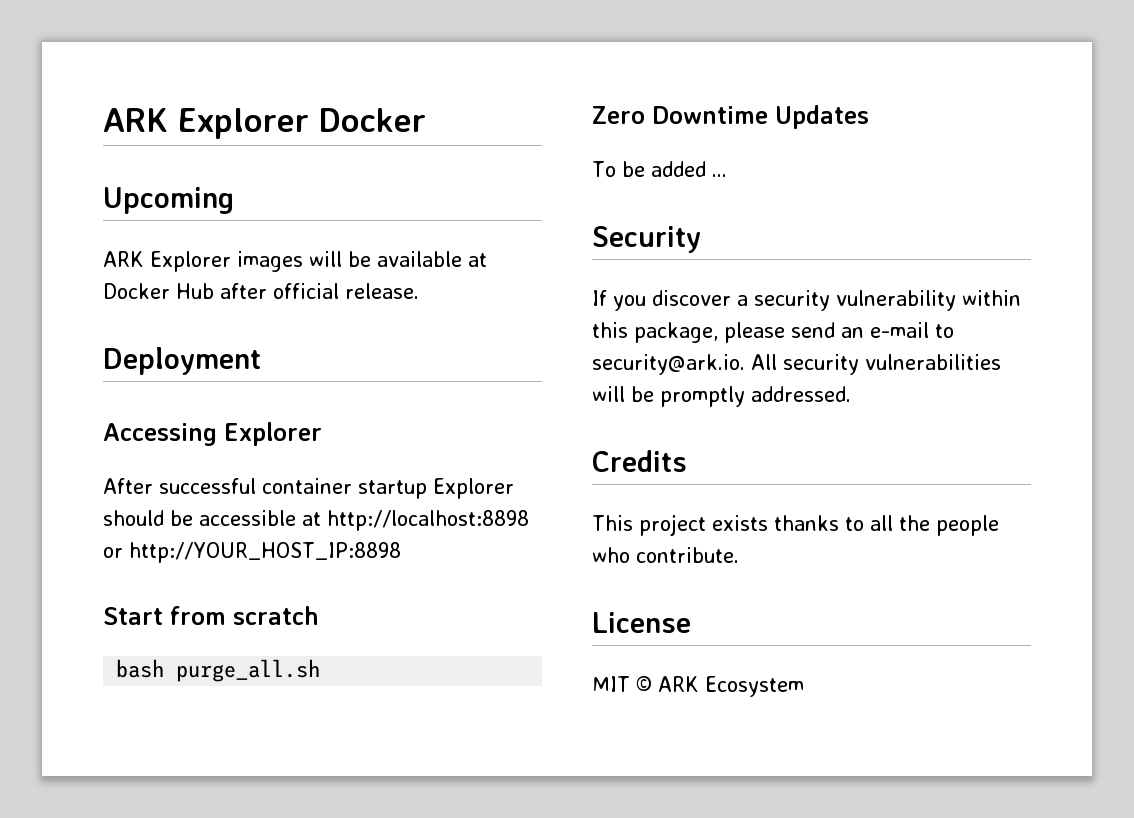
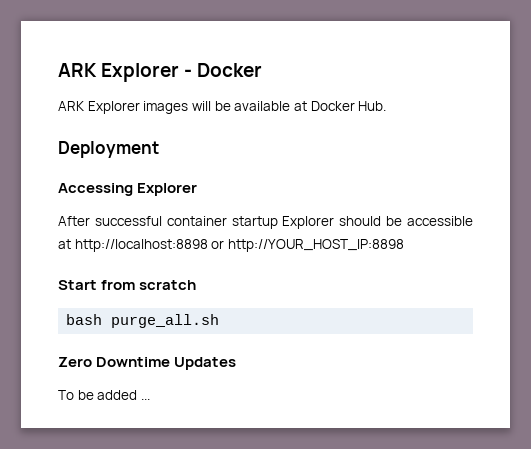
- ARK Explorer Docker
- Upcoming
+ ARK Explorer - Docker
- ARK Explorer images will be available at Docker Hub after official release.
+ ARK Explorer images will be available at Docker Hub.
- Security
- If you discover a security vulnerability within this package, please send an e-mail to security@ark.io. All security vulnerabilities will be promptly addressed.
- Credits
- This project exists thanks to all the people who contribute.
- License
- MIT © ARK Ecosystem

